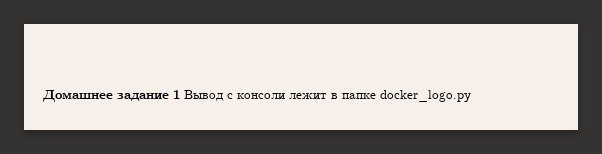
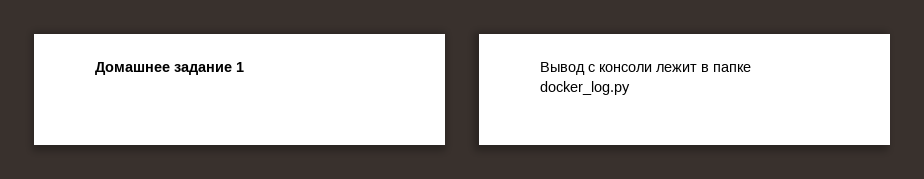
- Домашнее задание 1 Вывод с консоли лежит в папке docker_logo.py
+ Домашнее задание 1
+ Вывод с консоли лежит в папке docker_log.py

